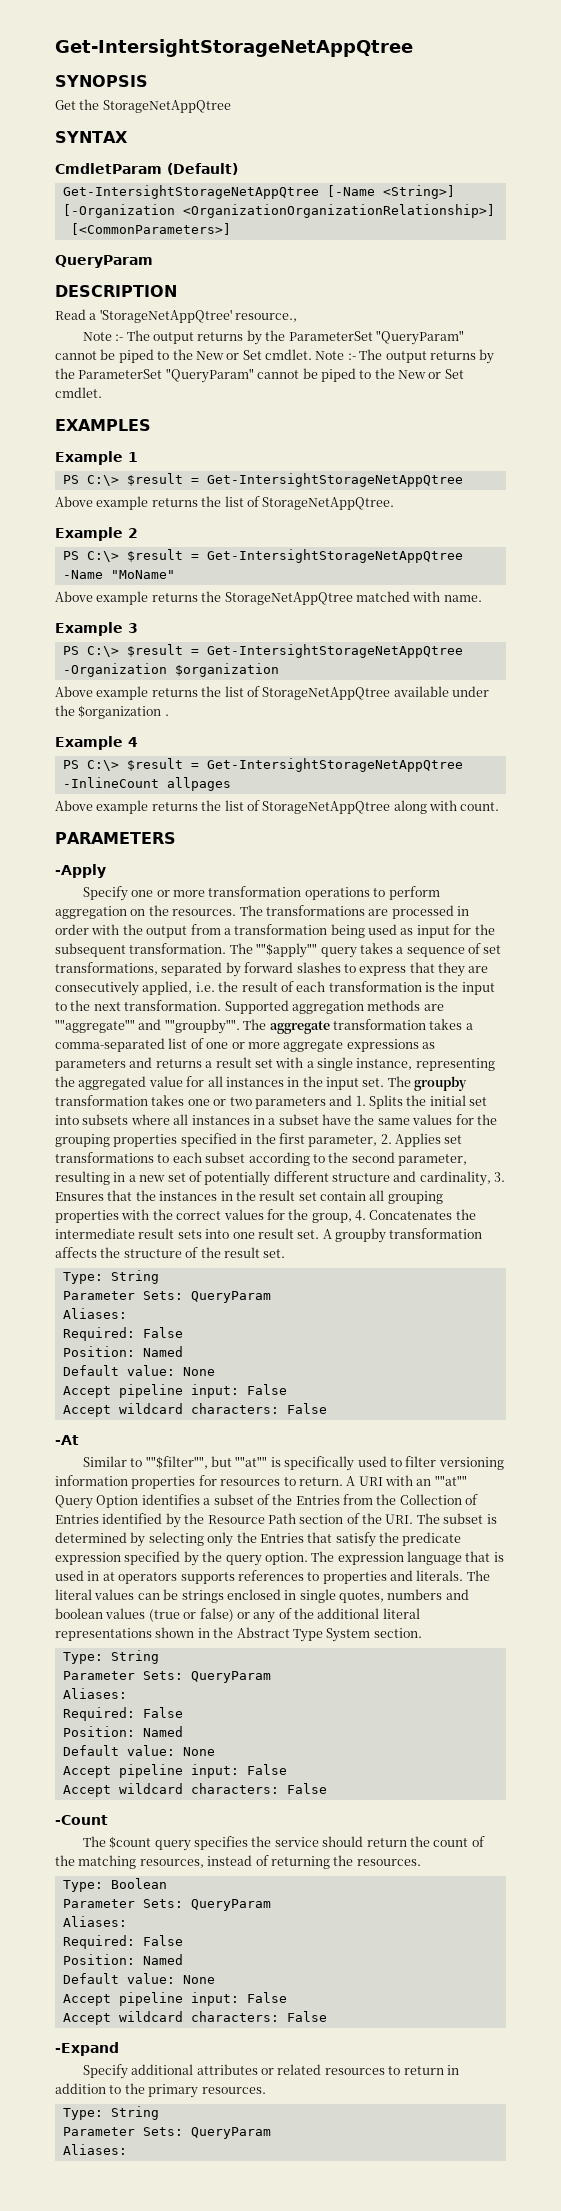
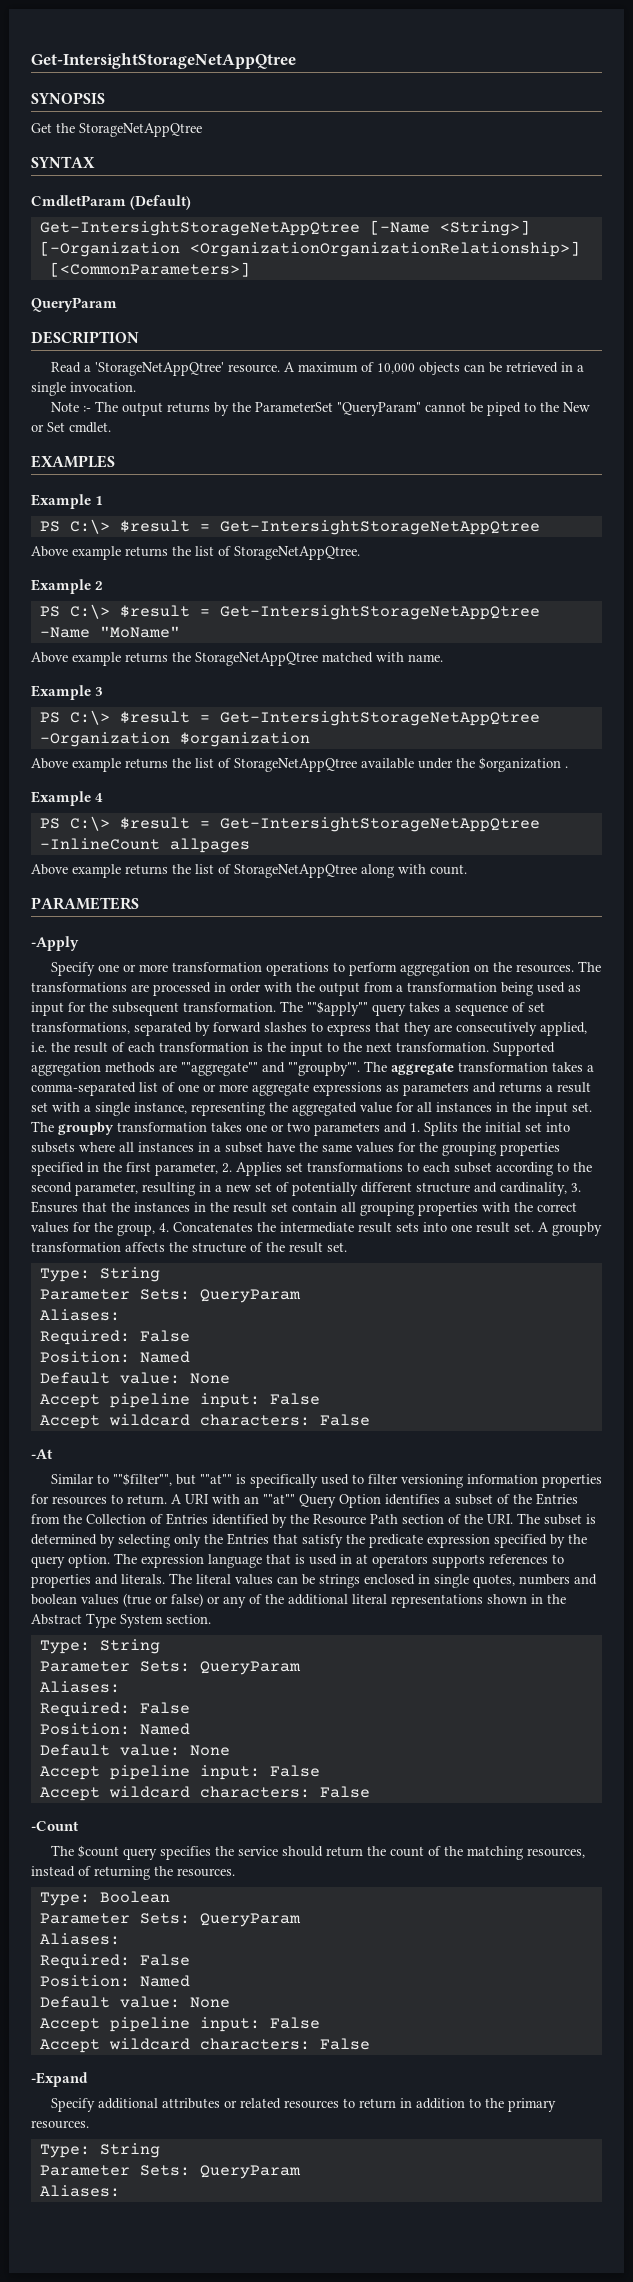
- Read a 'StorageNetAppQtree' resource.,
+ Read a 'StorageNetAppQtree' resource. A maximum of 10,000 objects can be retrieved in a single invocation.
- Note :- The output returns by the ParameterSet "QueryParam" cannot be piped to the New or Set cmdlet. Note :- The output returns by the ParameterSet "QueryParam" cannot be piped to the New or Set cmdlet.
+ Note :- The output returns by the ParameterSet "QueryParam" cannot be piped to the New or Set cmdlet.

